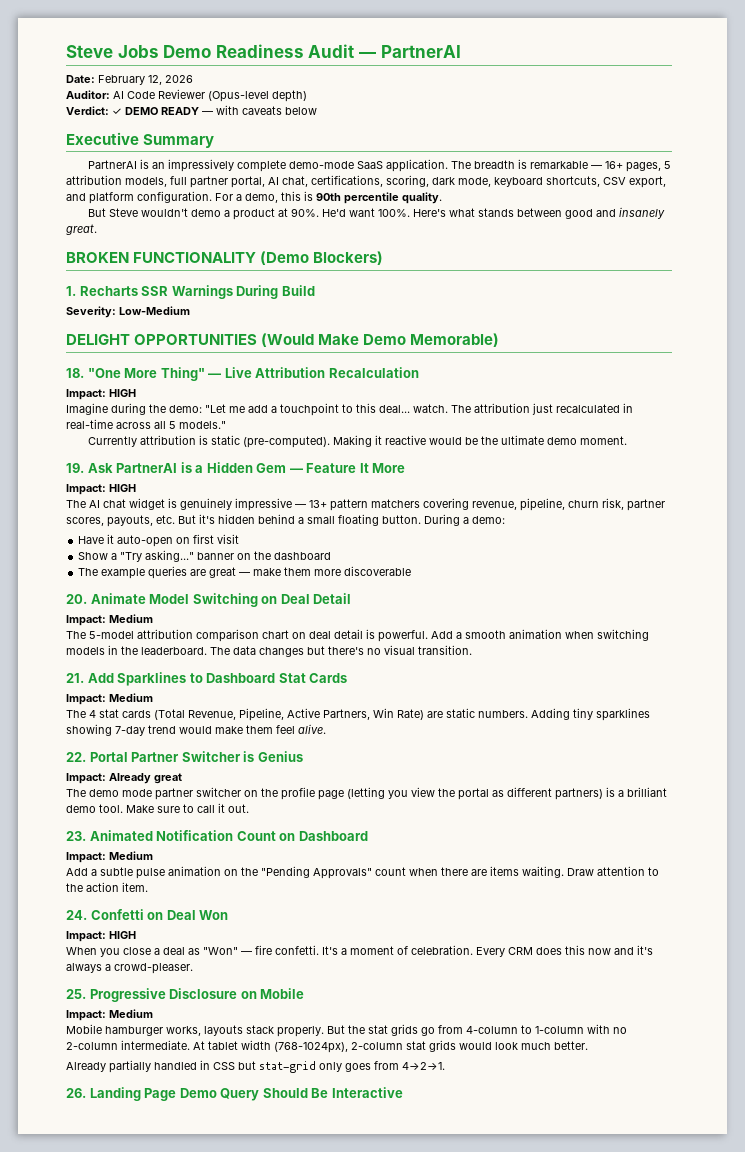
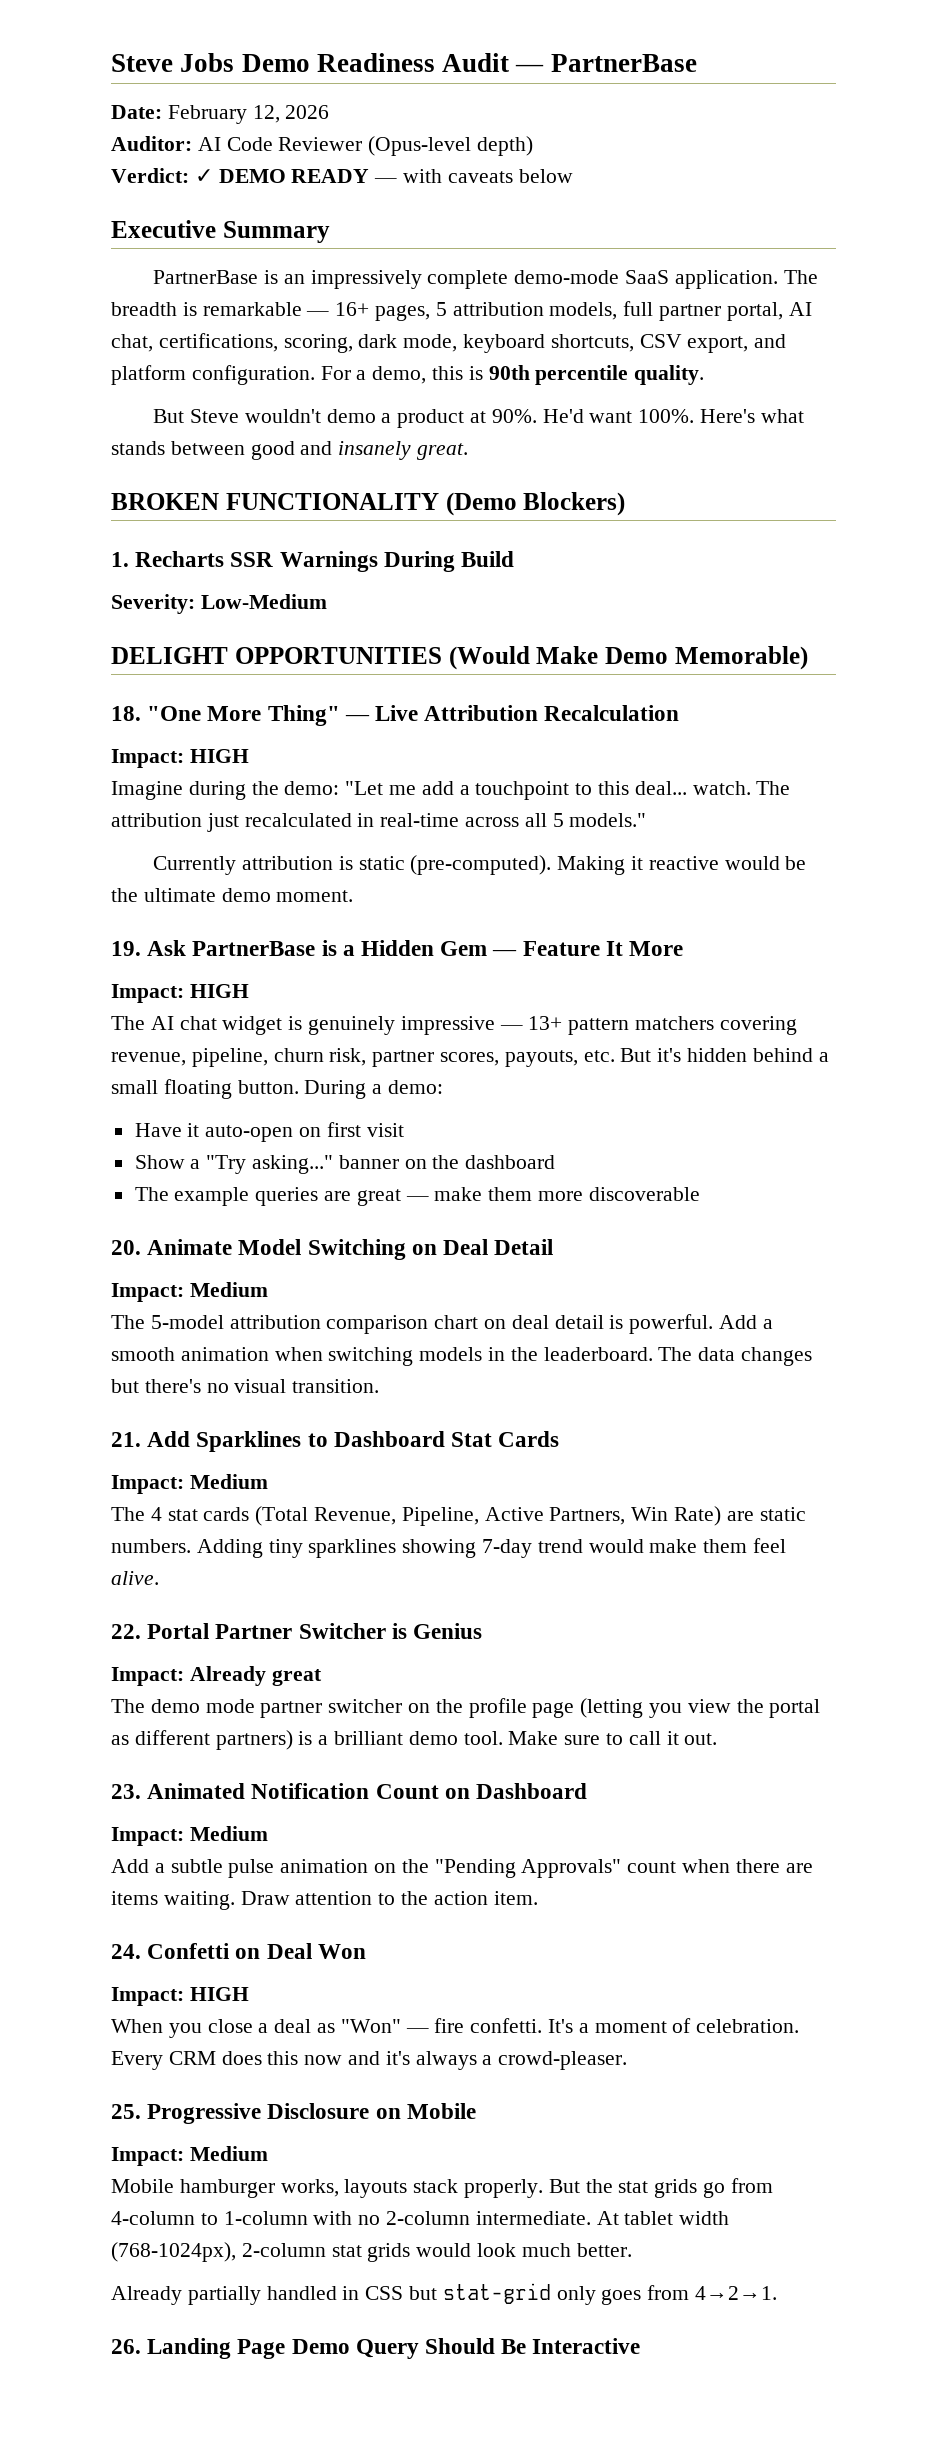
- Steve Jobs Demo Readiness Audit — PartnerAI
+ Steve Jobs Demo Readiness Audit — PartnerBase
- PartnerAI is an impressively complete demo-mode SaaS application.
+ PartnerBase is an impressively complete demo-mode SaaS application.
- 19. Ask PartnerAI is a Hidden Gem — Feature It More
+ 19. Ask PartnerBase is a Hidden Gem — Feature It More

